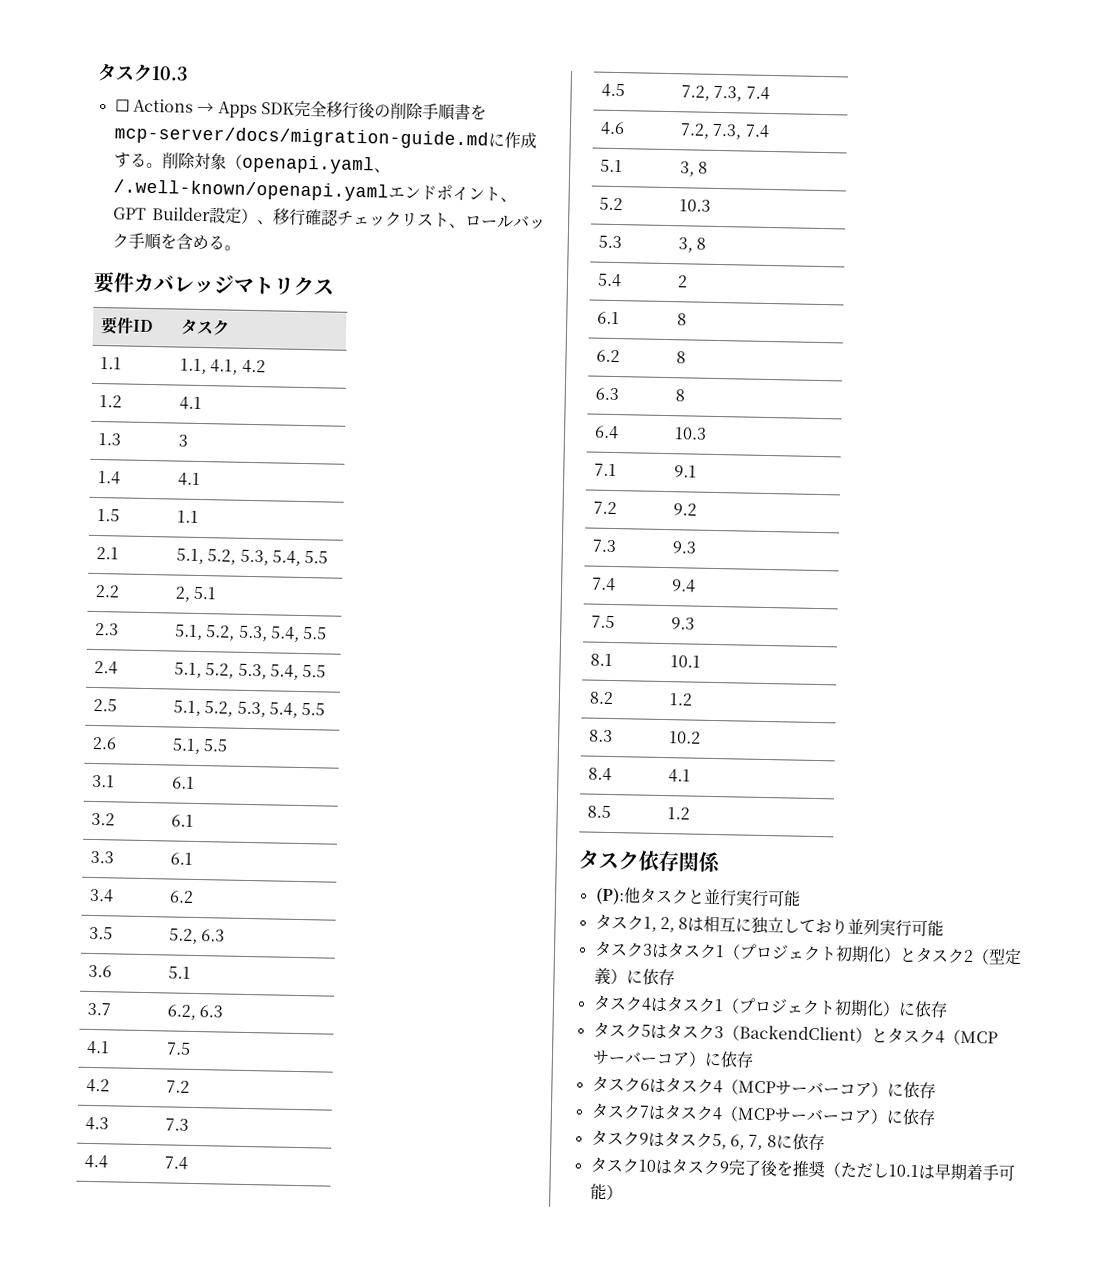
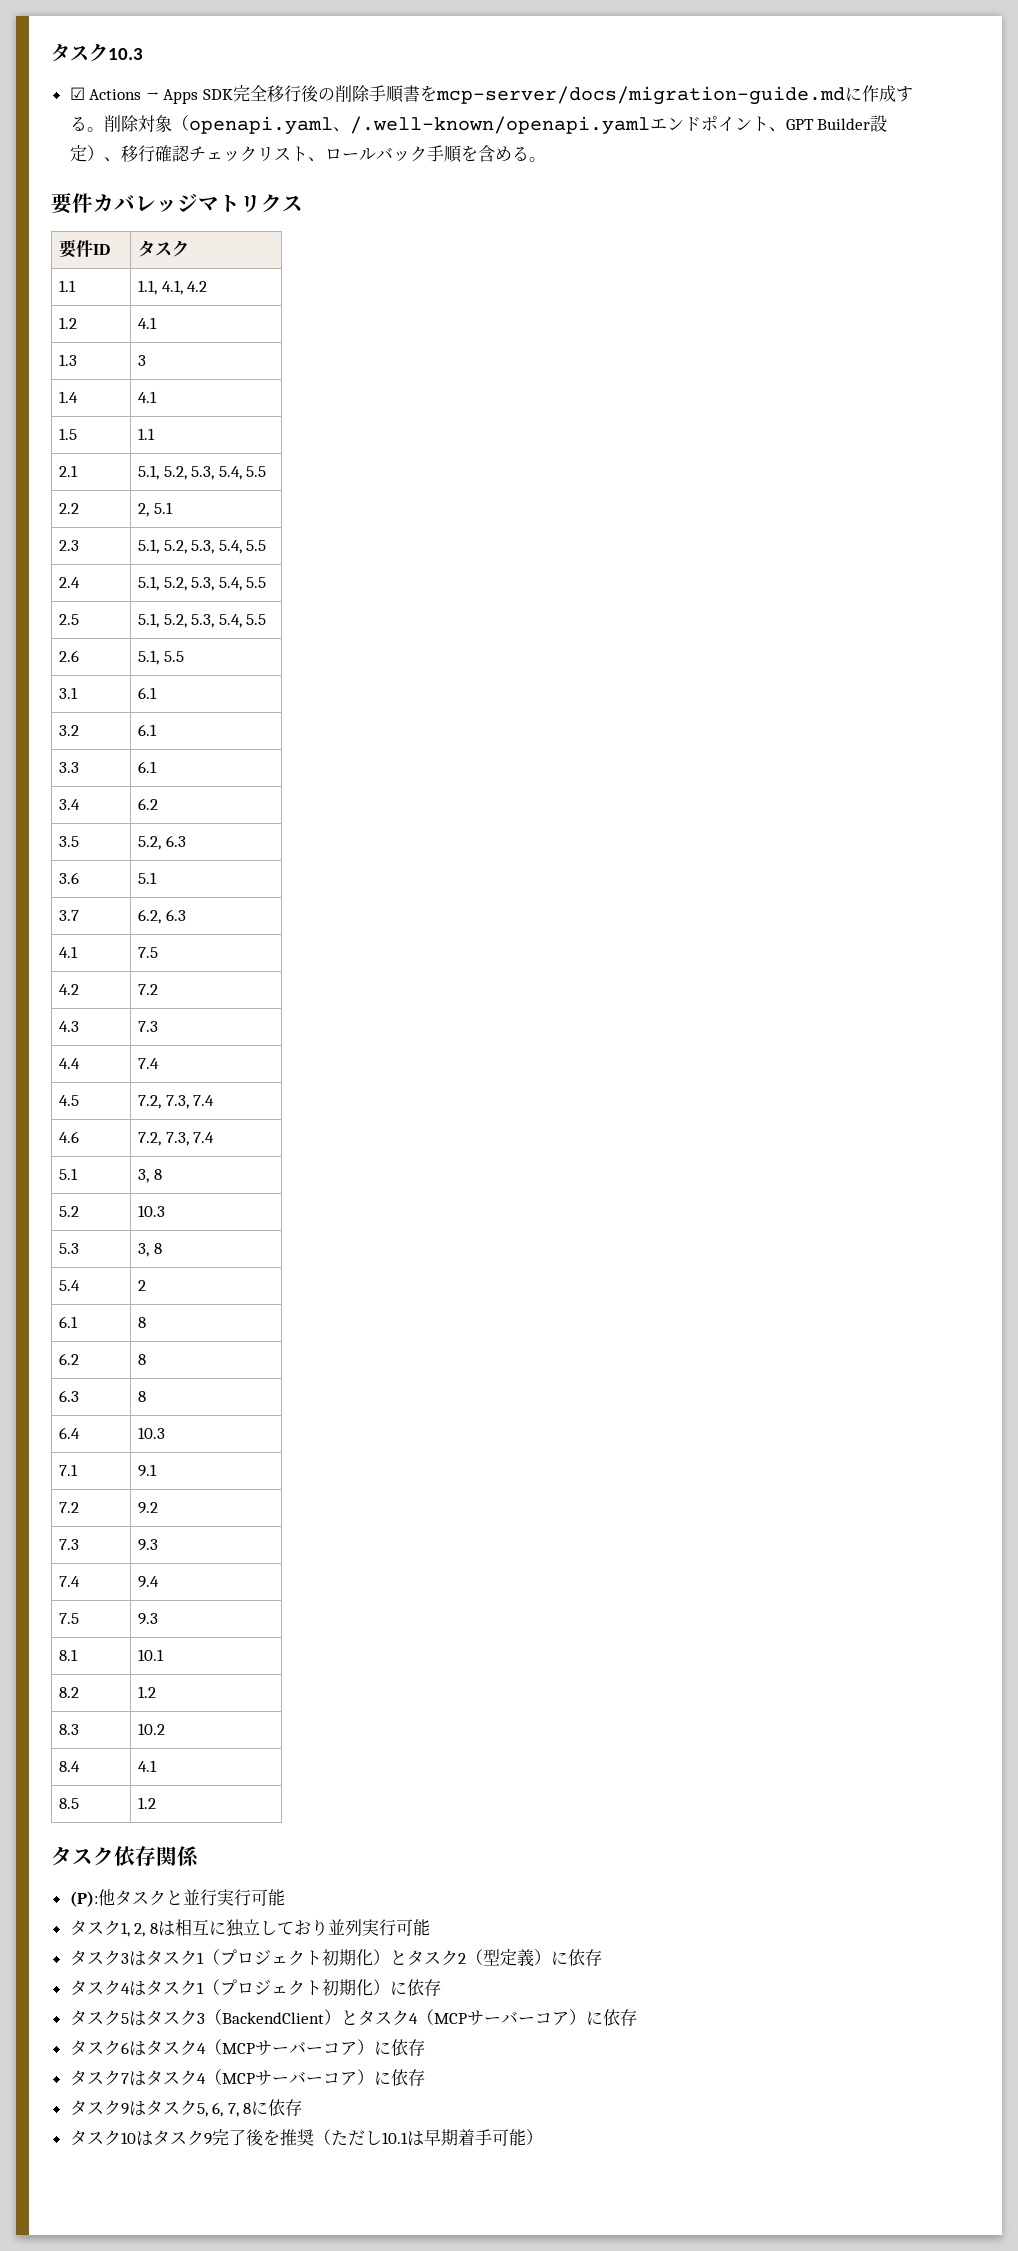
- ☐ Actions → Apps SDK完全移行後の削除手順書をmcp-server/docs/migration-guide.mdに作成する。
+ ☑ Actions → Apps SDK完全移行後の削除手順書をmcp-server/docs/migration-guide.mdに作成する。

